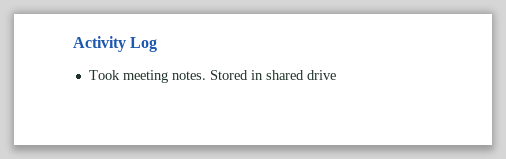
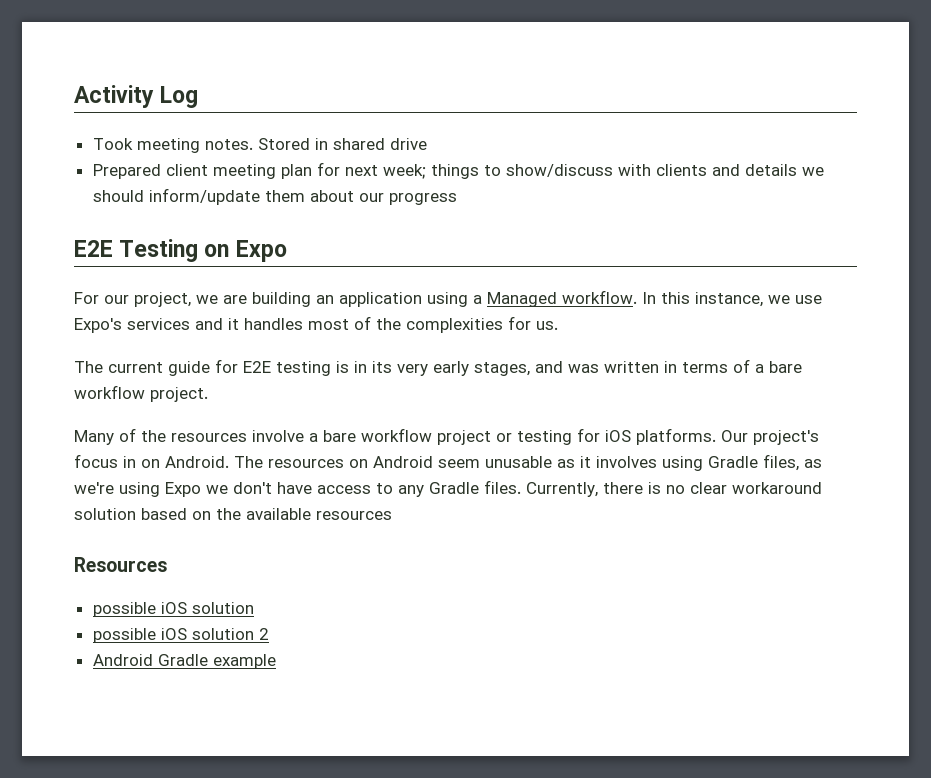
+ Prepared client meeting plan for next week; things to show/discuss with clients and details we should inform/update them about our progress
+ E2E Testing on Expo
+ For our project, we are building an application using a Managed workflow. In this instance, we use Expo's services and it handles most of the complexities for us.
+ The current guide for E2E testing is in its very early stages, and was written in terms of a bare workflow project.
+ Many of the resources involve a bare workflow project or testing for iOS platforms. Our project's focus in on Android. The resources on Android seem unusable as it involves using Gradle files, as we're using Expo we don't have access to any Gradle files. Currently, there is no clear workaround solution based on the available resources
+ Resources
+ possible iOS solution
+ possible iOS solution 2
+ Android Gradle example

